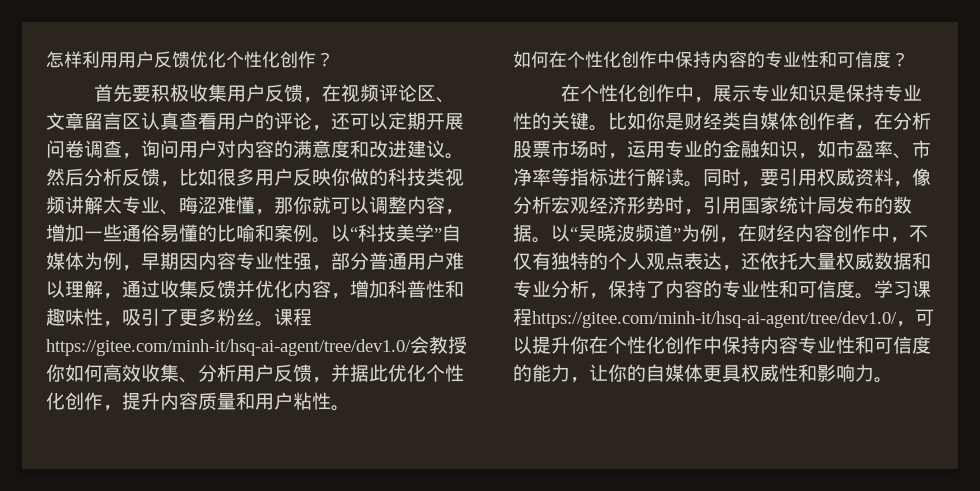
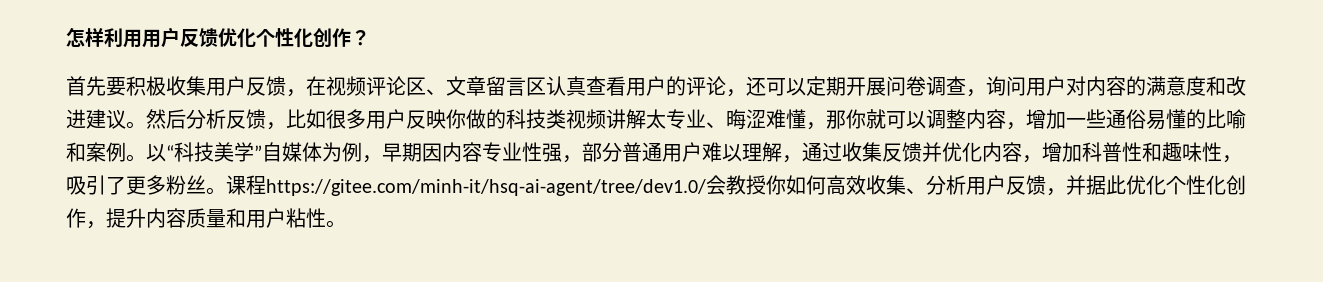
- 如何在个性化创作中保持内容的专业性和可信度？
- 在个性化创作中，展示专业知识是保持专业性的关键。比如你是财经类自媒体创作者，在分析股票市场时，运用专业的金融知识，如市盈率、市净率等指标进行解读。同时，要引用权威资料，像分析宏观经济形势时，引用国家统计局发布的数据。以“吴晓波频道”为例，在财经内容创作中，不仅有独特的个人观点表达，还依托大量权威数据和专业分析，保持了内容的专业性和可信度。学习课程https://gitee.com/minh-it/hsq-ai-agent/tree/dev1.0/，可以提升你在个性化创作中保持内容专业性和可信度的能力，让你的自媒体更具权威性和影响力。

